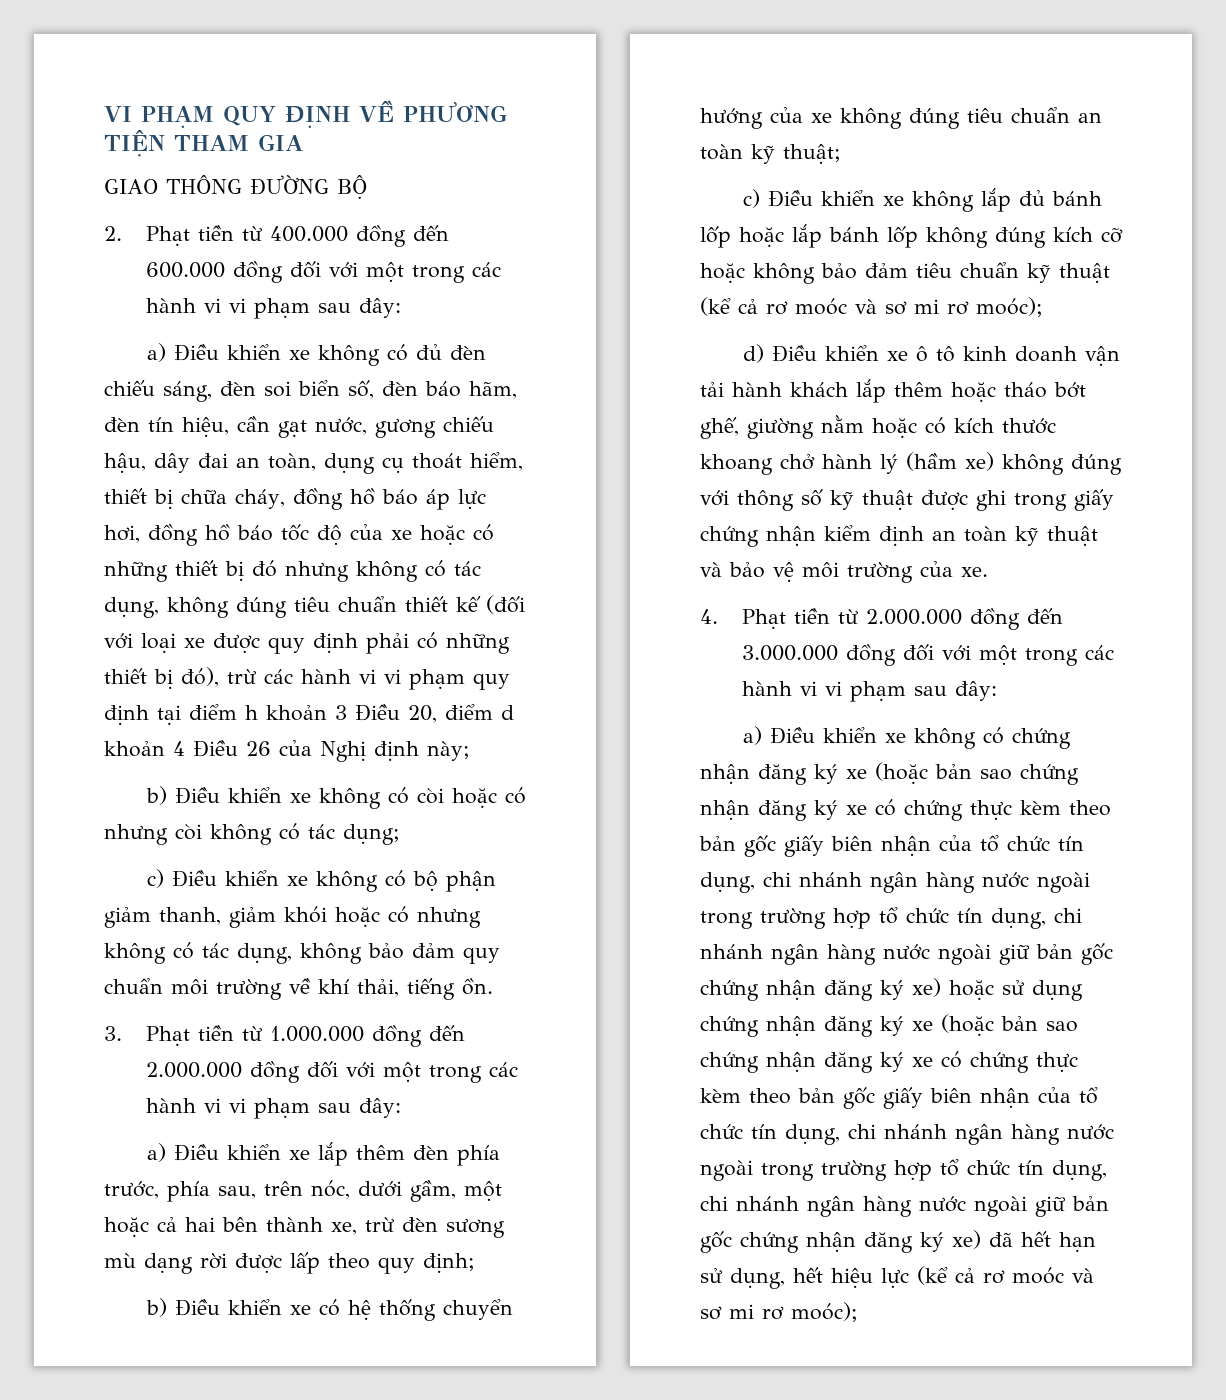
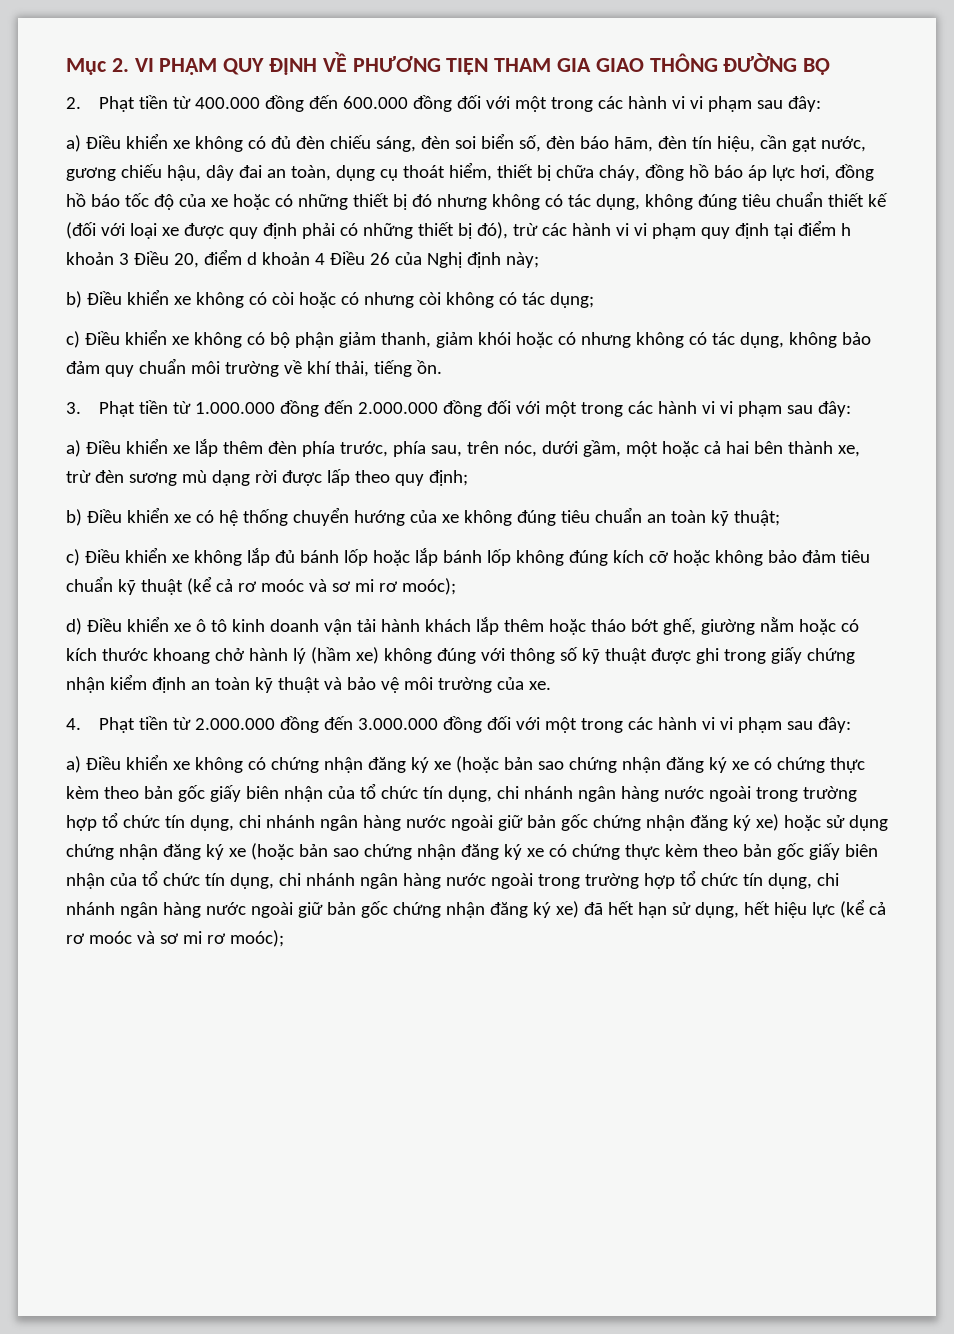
- VI PHẠM QUY ĐỊNH VỀ PHƯƠNG TIỆN THAM GIA
- GIAO THÔNG ĐƯỜNG BỘ
+ Mục 2. VI PHẠM QUY ĐỊNH VỀ PHƯƠNG TIỆN THAM GIA GIAO THÔNG ĐƯỜNG BỘ

